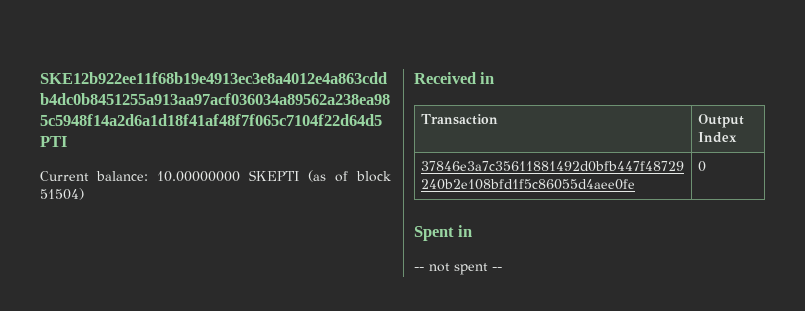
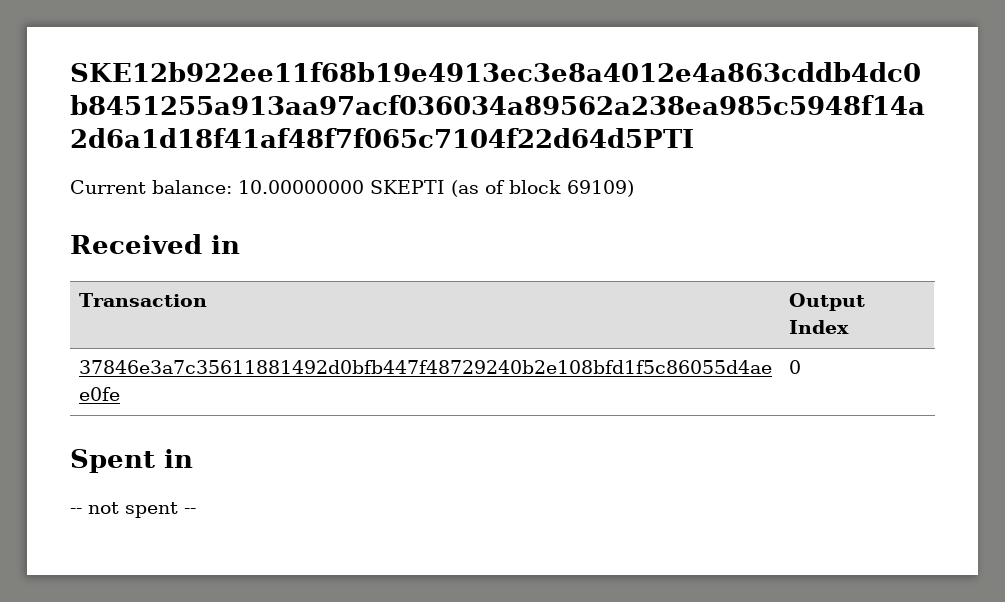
- Current balance: 10.00000000 SKEPTI (as of block 51504)
+ Current balance: 10.00000000 SKEPTI (as of block 69109)

